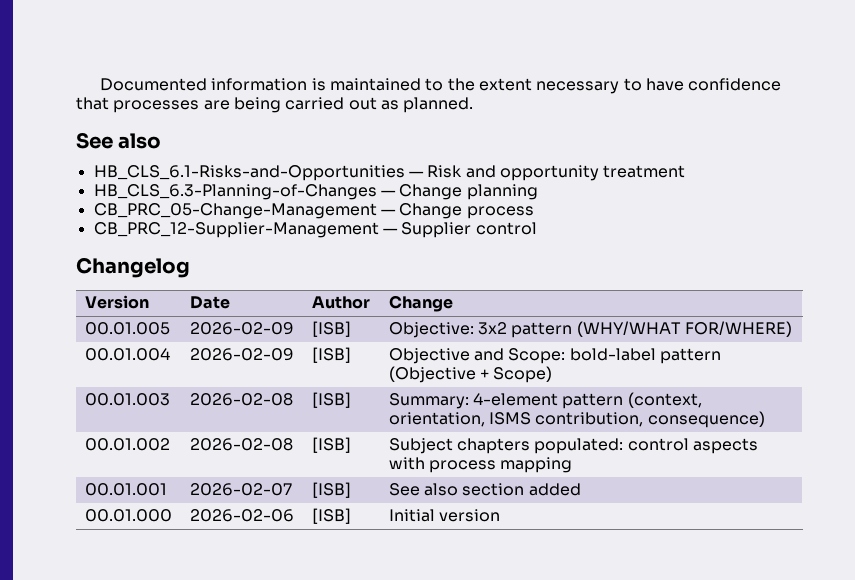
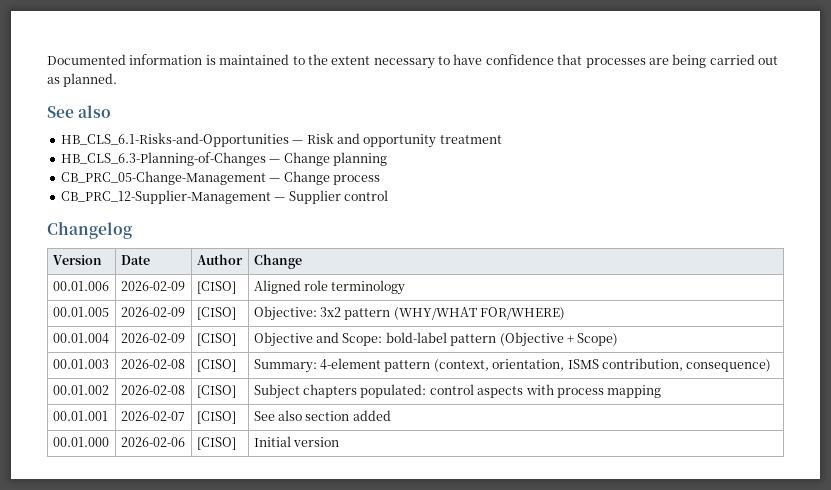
+ 00.01.006 | 2026-02-09 | [CISO] | Aligned role terminology
- 00.01.005 | 2026-02-09 | [ISB] | Objective: 3x2 pattern (WHY/WHAT FOR/WHERE)
+ 00.01.005 | 2026-02-09 | [CISO] | Objective: 3x2 pattern (WHY/WHAT FOR/WHERE)
- 00.01.004 | 2026-02-09 | [ISB] | Objective and Scope: bold-label pattern (Objective + Scope)
+ 00.01.004 | 2026-02-09 | [CISO] | Objective and Scope: bold-label pattern (Objective + Scope)
- 00.01.003 | 2026-02-08 | [ISB] | Summary: 4-element pattern (context, orientation, ISMS contribution, consequence)
+ 00.01.003 | 2026-02-08 | [CISO] | Summary: 4-element pattern (context, orientation, ISMS contribution, consequence)
- 00.01.002 | 2026-02-08 | [ISB] | Subject chapters populated: control aspects with process mapping
+ 00.01.002 | 2026-02-08 | [CISO] | Subject chapters populated: control aspects with process mapping
- 00.01.001 | 2026-02-07 | [ISB] | See also section added
+ 00.01.001 | 2026-02-07 | [CISO] | See also section added
- 00.01.000 | 2026-02-06 | [ISB] | Initial version
+ 00.01.000 | 2026-02-06 | [CISO] | Initial version

